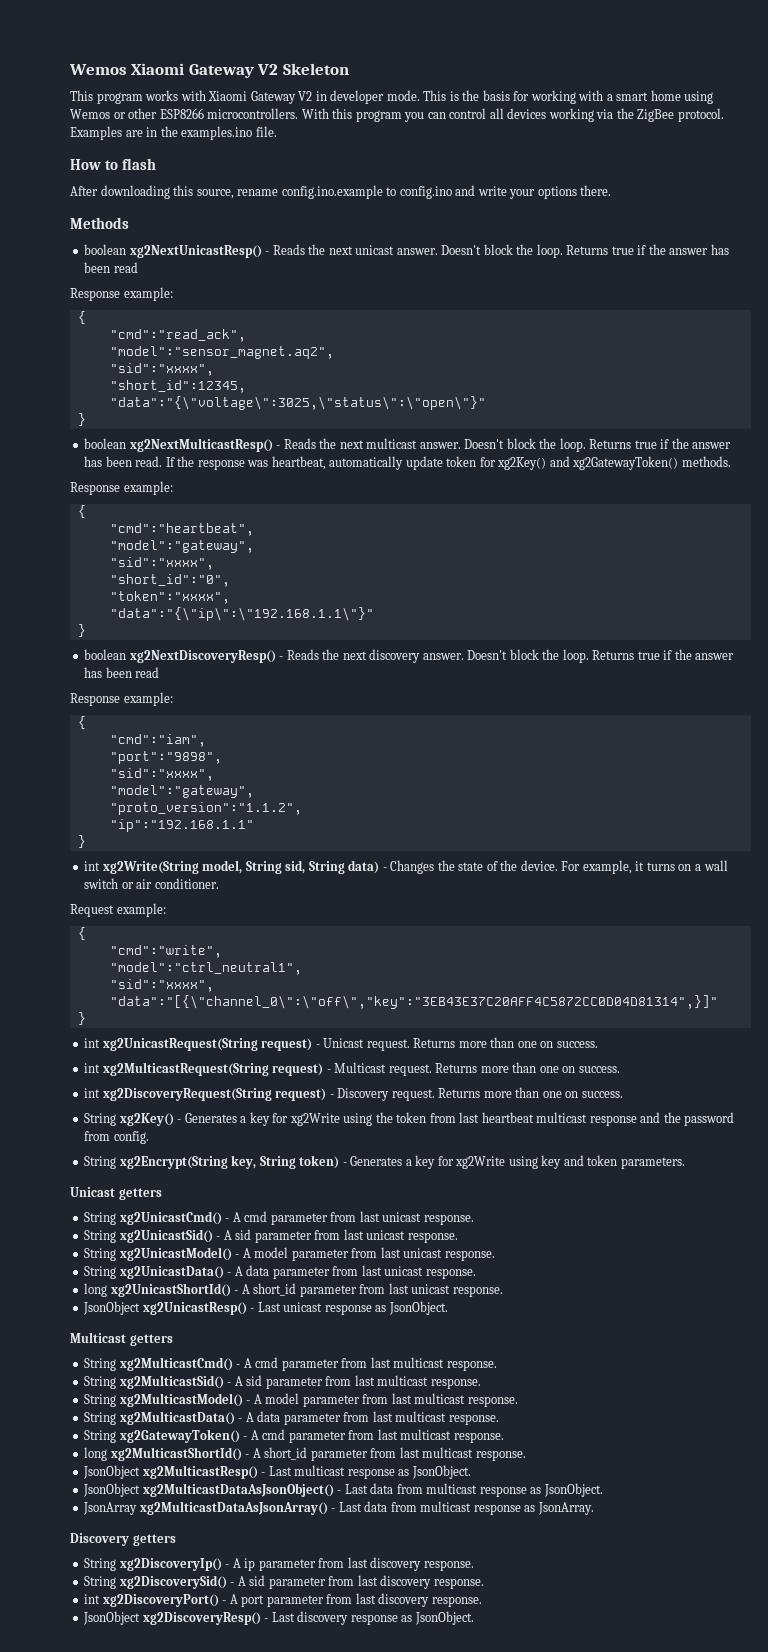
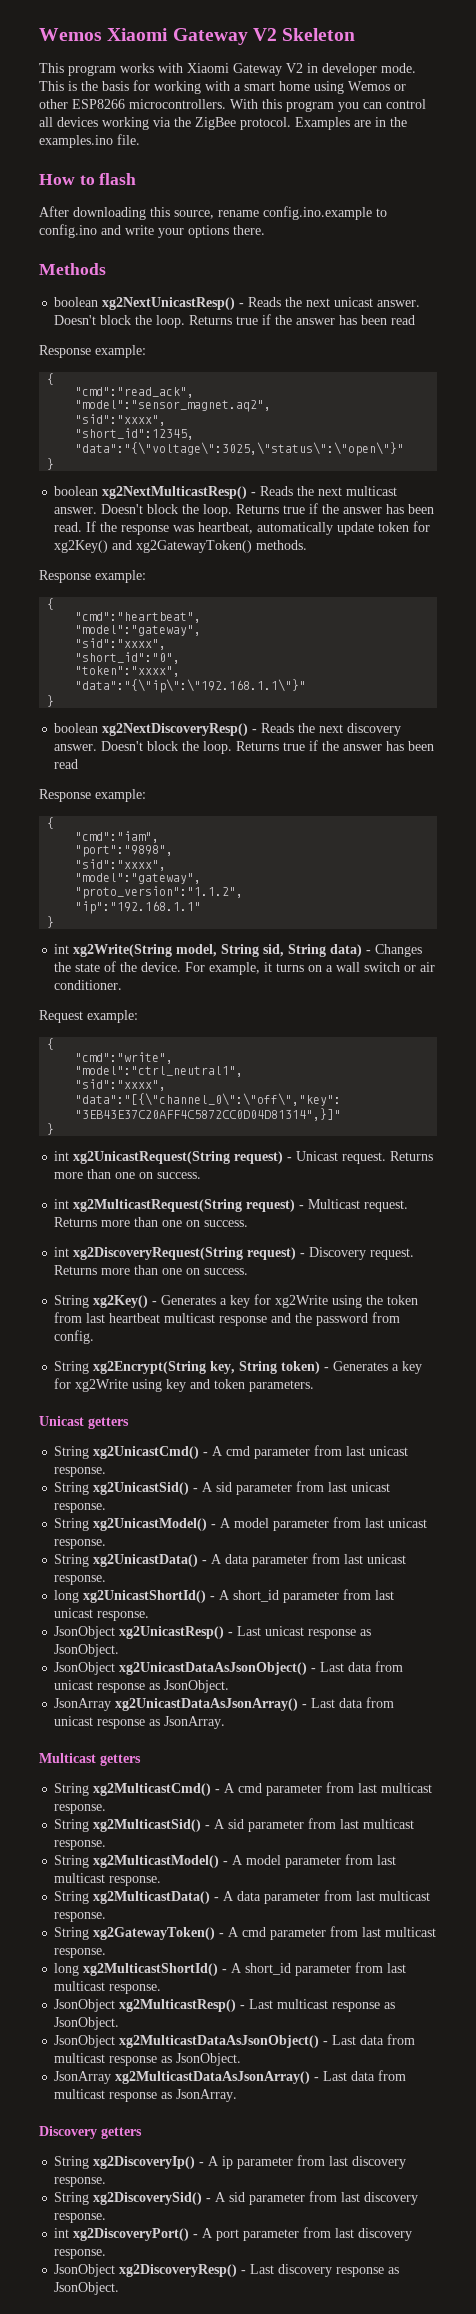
+ JsonObject xg2UnicastDataAsJsonObject() - Last data from unicast response as JsonObject.
+ JsonArray xg2UnicastDataAsJsonArray() - Last data from unicast response as JsonArray.

